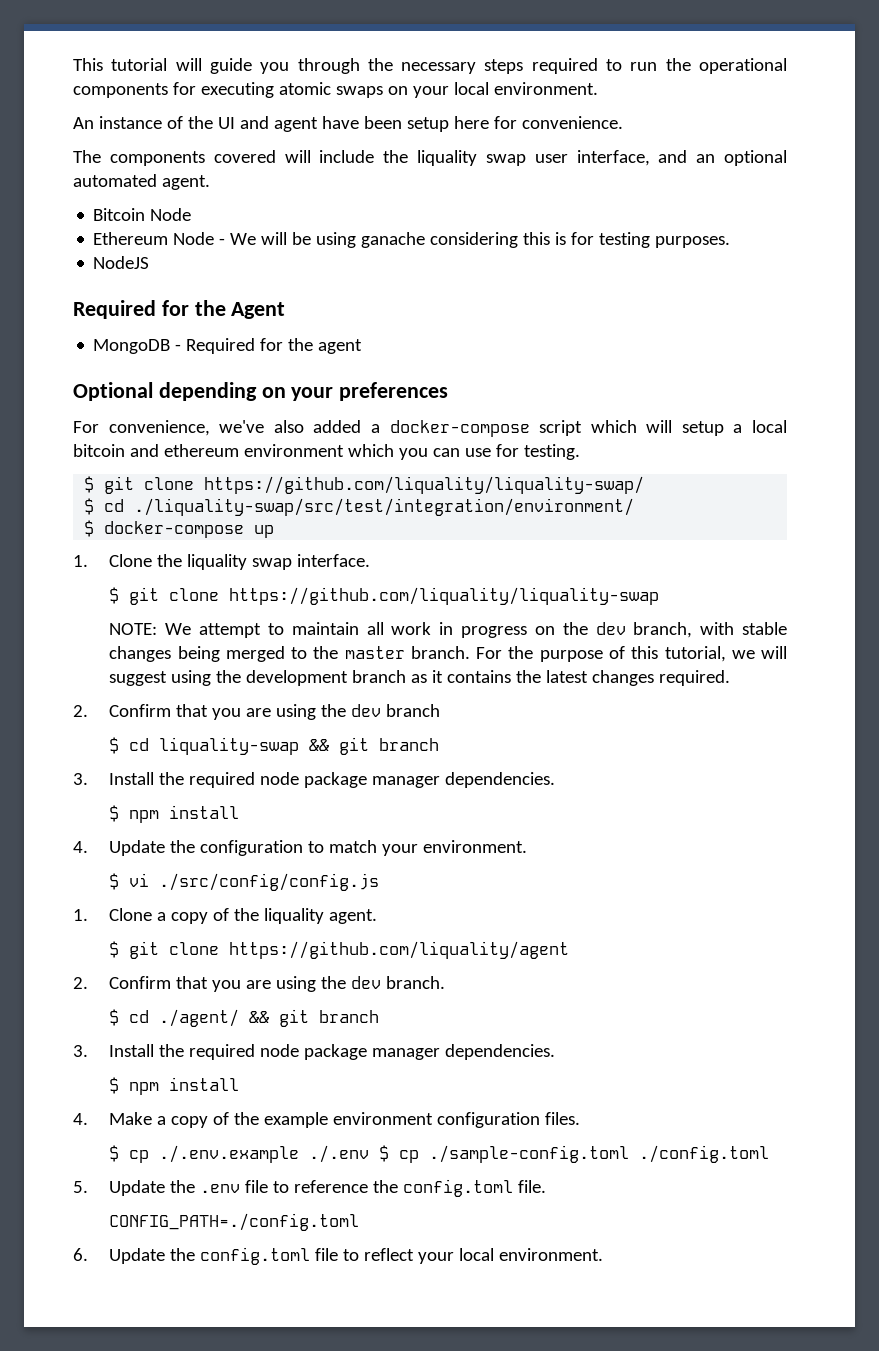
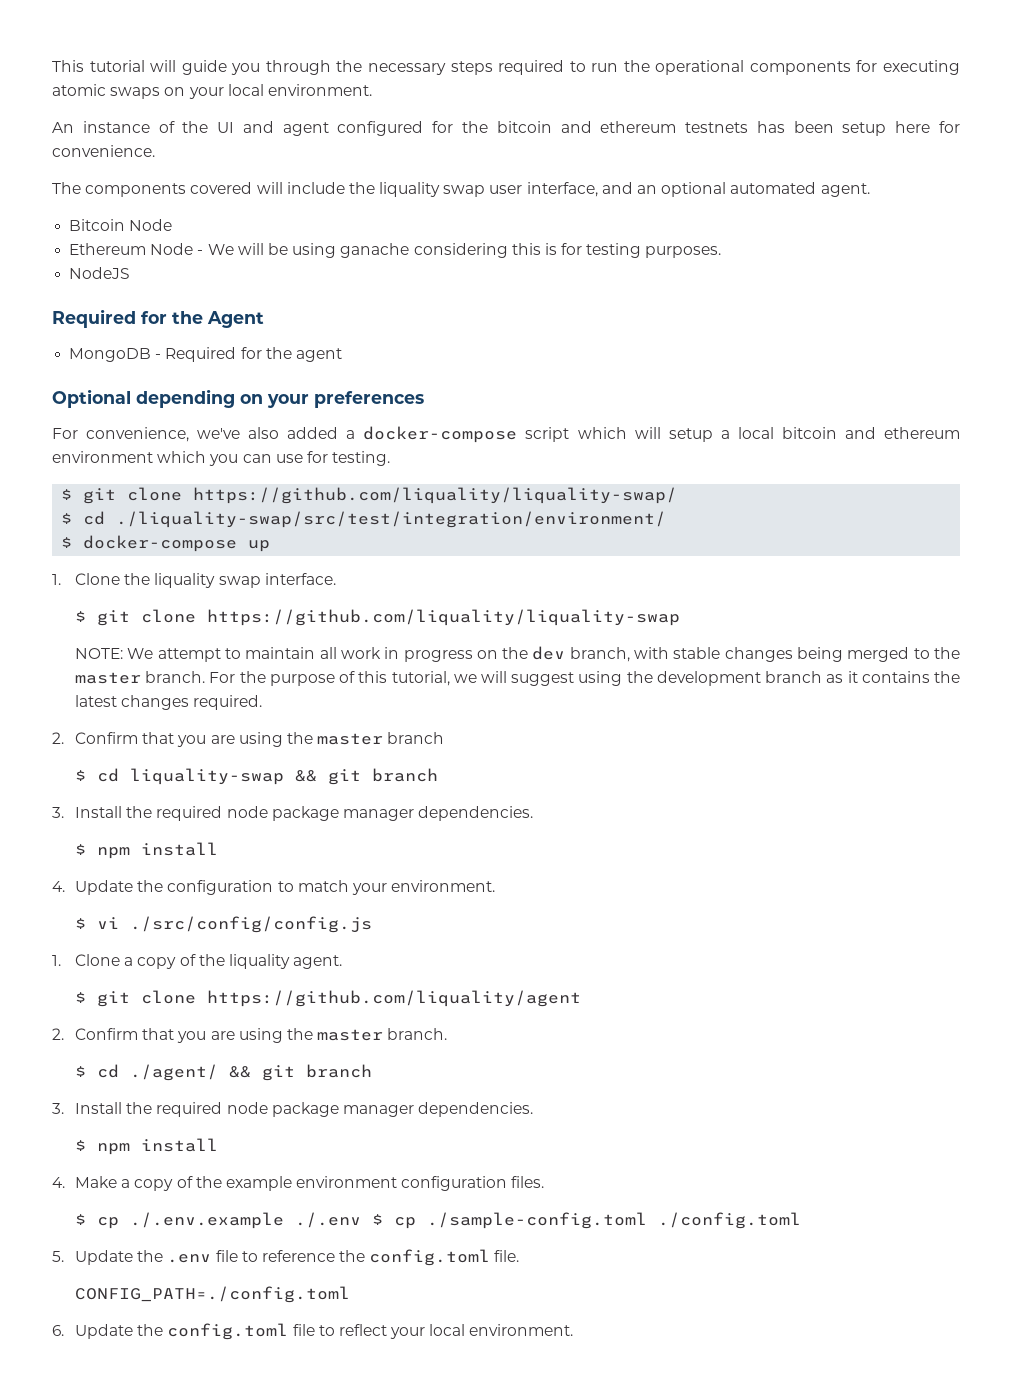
- An instance of the UI and agent have been setup here for convenience.
+ An instance of the UI and agent configured for the bitcoin and ethereum testnets has been setup here for convenience.
- 2. Confirm that you are using the dev branch
+ 2. Confirm that you are using the master branch
- 2. Confirm that you are using the dev branch.
+ 2. Confirm that you are using the master branch.

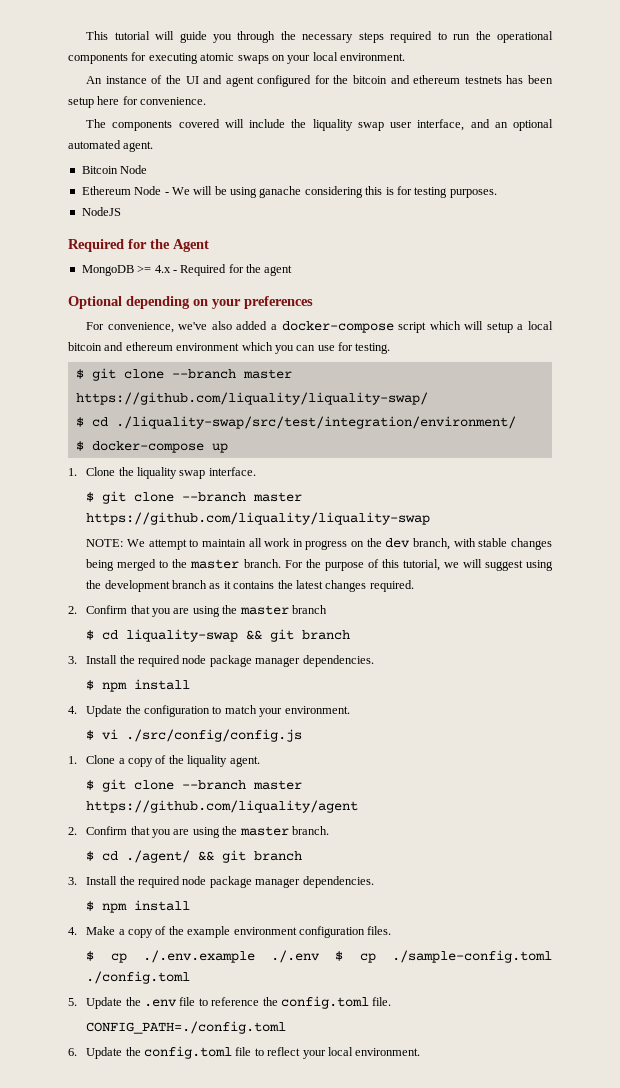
- MongoDB - Required for the agent
+ MongoDB >= 4.x - Required for the agent
- $ git clone https://github.com/liquality/liquality-swap/
+ $ git clone --branch master https://github.com/liquality/liquality-swap/
- $ git clone https://github.com/liquality/liquality-swap
+ $ git clone --branch master https://github.com/liquality/liquality-swap
- $ git clone https://github.com/liquality/agent
+ $ git clone --branch master https://github.com/liquality/agent

